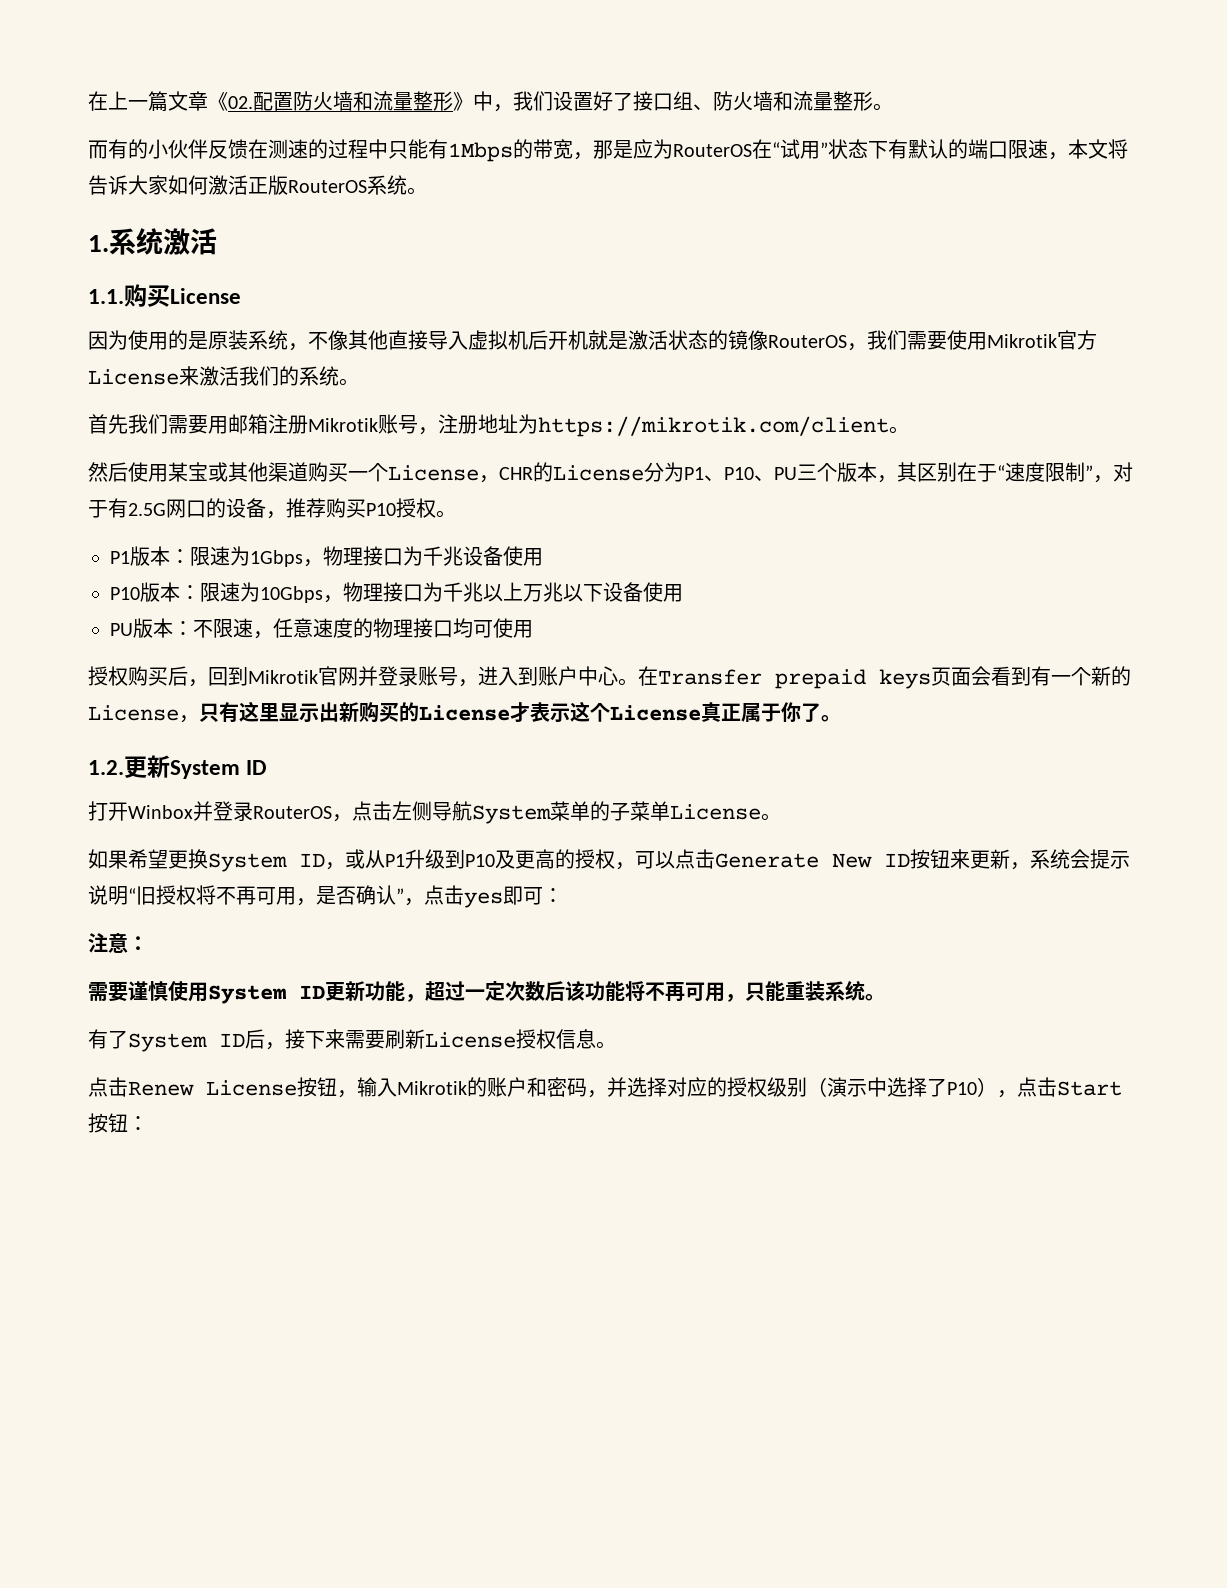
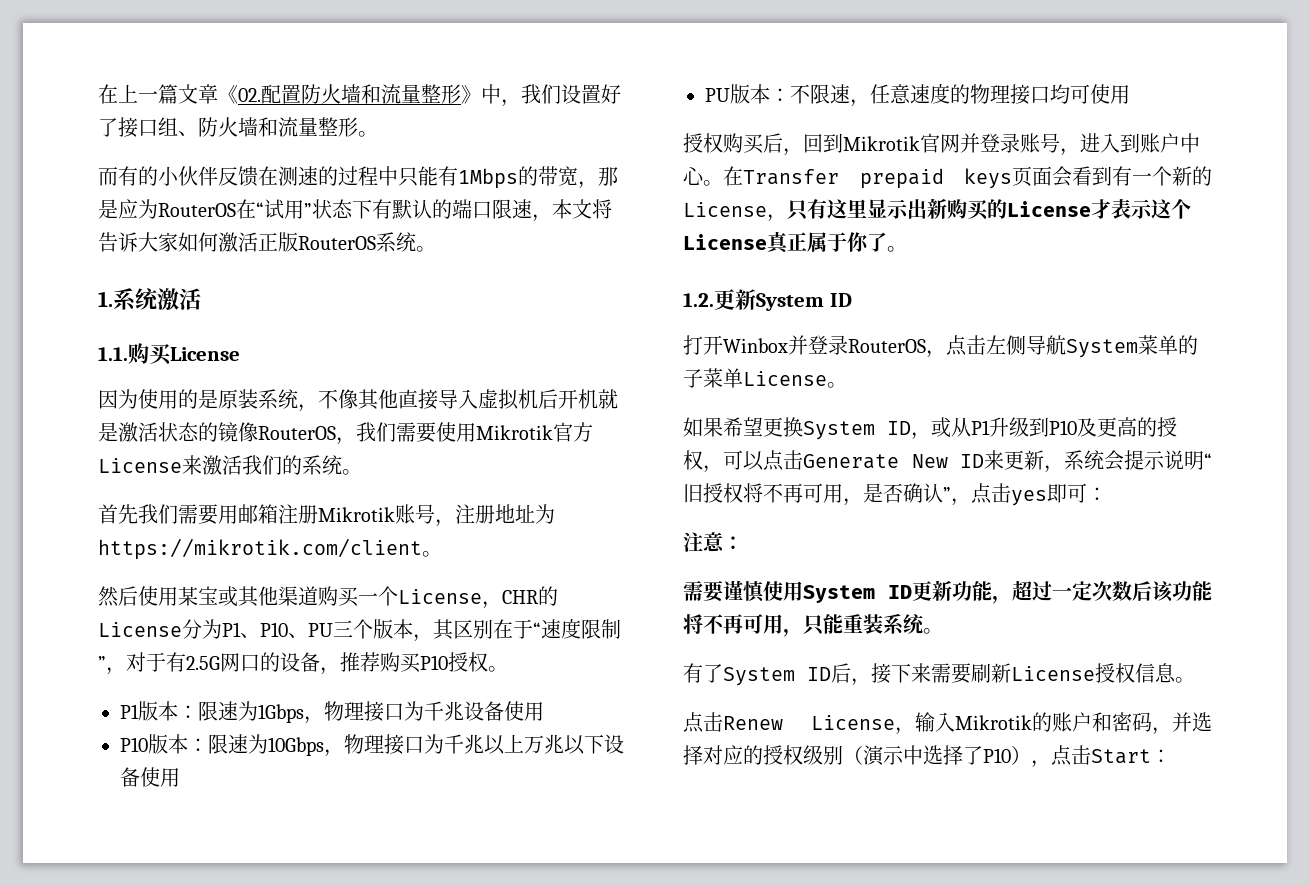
- 如果希望更换System ID，或从P1升级到P10及更高的授权，可以点击Generate New ID按钮来更新，系统会提示说明“旧授权将不再可用，是否确认”，点击yes即可：
+ 如果希望更换System ID，或从P1升级到P10及更高的授权，可以点击Generate New ID来更新，系统会提示说明“旧授权将不再可用，是否确认”，点击yes即可：
- 点击Renew License按钮，输入Mikrotik的账户和密码，并选择对应的授权级别（演示中选择了P10），点击Start按钮：
+ 点击Renew License，输入Mikrotik的账户和密码，并选择对应的授权级别（演示中选择了P10），点击Start：

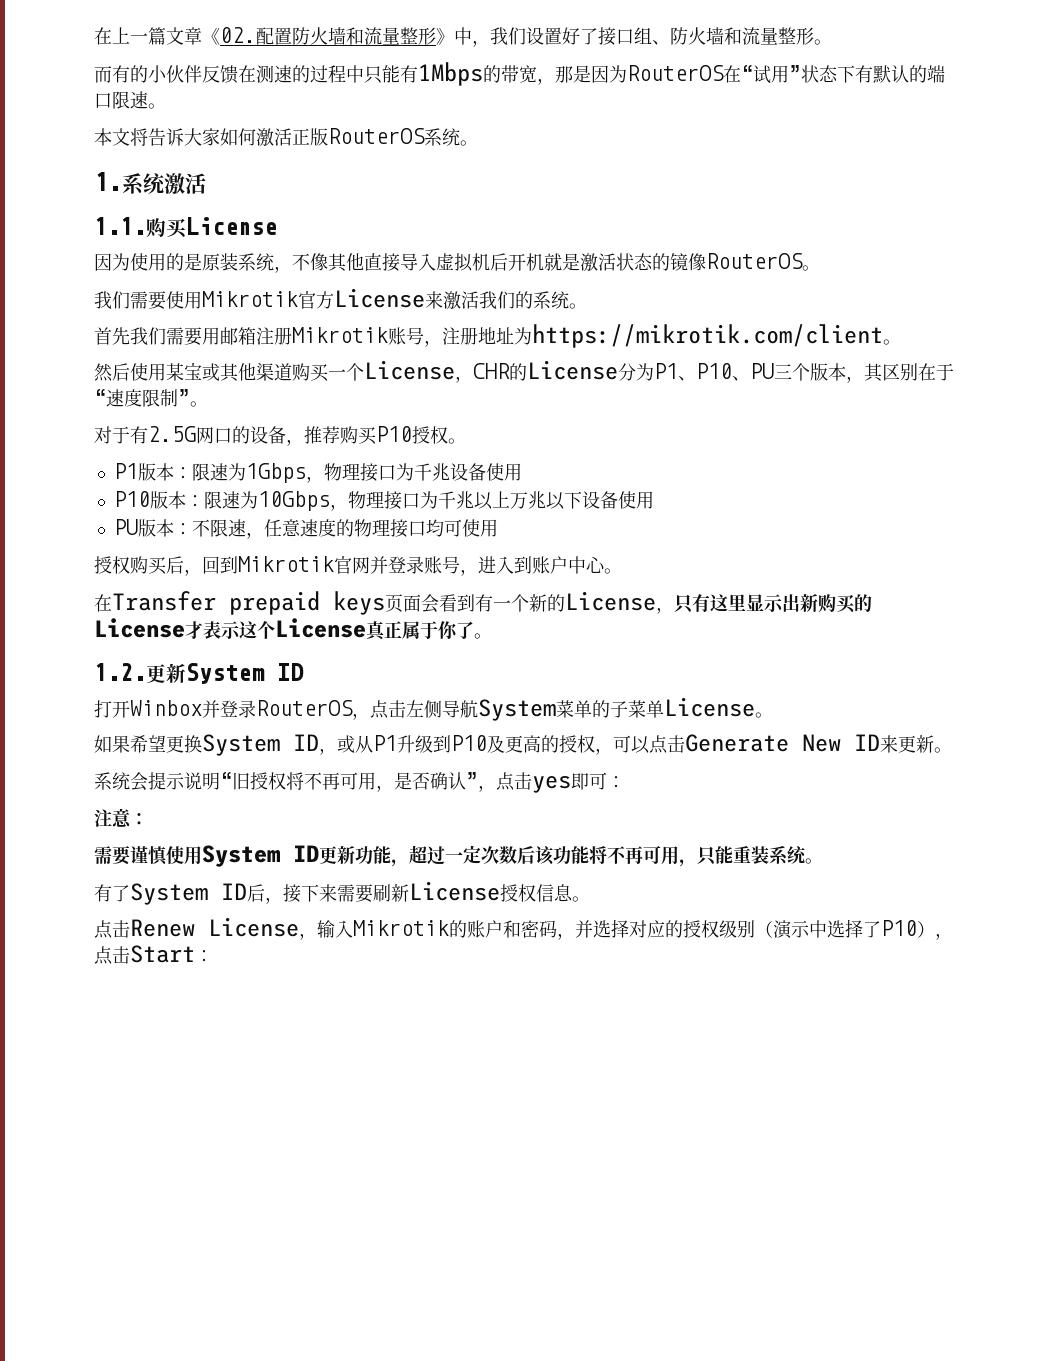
- 而有的小伙伴反馈在测速的过程中只能有1Mbps的带宽，那是应为RouterOS在“试用”状态下有默认的端口限速，本文将告诉大家如何激活正版RouterOS系统。
+ 而有的小伙伴反馈在测速的过程中只能有1Mbps的带宽，那是因为RouterOS在“试用”状态下有默认的端口限速。
+ 本文将告诉大家如何激活正版RouterOS系统。
- 因为使用的是原装系统，不像其他直接导入虚拟机后开机就是激活状态的镜像RouterOS，我们需要使用Mikrotik官方License来激活我们的系统。
+ 因为使用的是原装系统，不像其他直接导入虚拟机后开机就是激活状态的镜像RouterOS。
+ 我们需要使用Mikrotik官方License来激活我们的系统。
- 然后使用某宝或其他渠道购买一个License，CHR的License分为P1、P10、PU三个版本，其区别在于“速度限制”，对于有2.5G网口的设备，推荐购买P10授权。
+ 然后使用某宝或其他渠道购买一个License，CHR的License分为P1、P10、PU三个版本，其区别在于“速度限制”。
+ 对于有2.5G网口的设备，推荐购买P10授权。
- 授权购买后，回到Mikrotik官网并登录账号，进入到账户中心。在Transfer prepaid keys页面会看到有一个新的License，只有这里显示出新购买的License才表示这个License真正属于你了。
+ 授权购买后，回到Mikrotik官网并登录账号，进入到账户中心。
+ 在Transfer prepaid keys页面会看到有一个新的License，只有这里显示出新购买的License才表示这个License真正属于你了。
- 如果希望更换System ID，或从P1升级到P10及更高的授权，可以点击Generate New ID来更新，系统会提示说明“旧授权将不再可用，是否确认”，点击yes即可：
+ 如果希望更换System ID，或从P1升级到P10及更高的授权，可以点击Generate New ID来更新。
+ 系统会提示说明“旧授权将不再可用，是否确认”，点击yes即可：

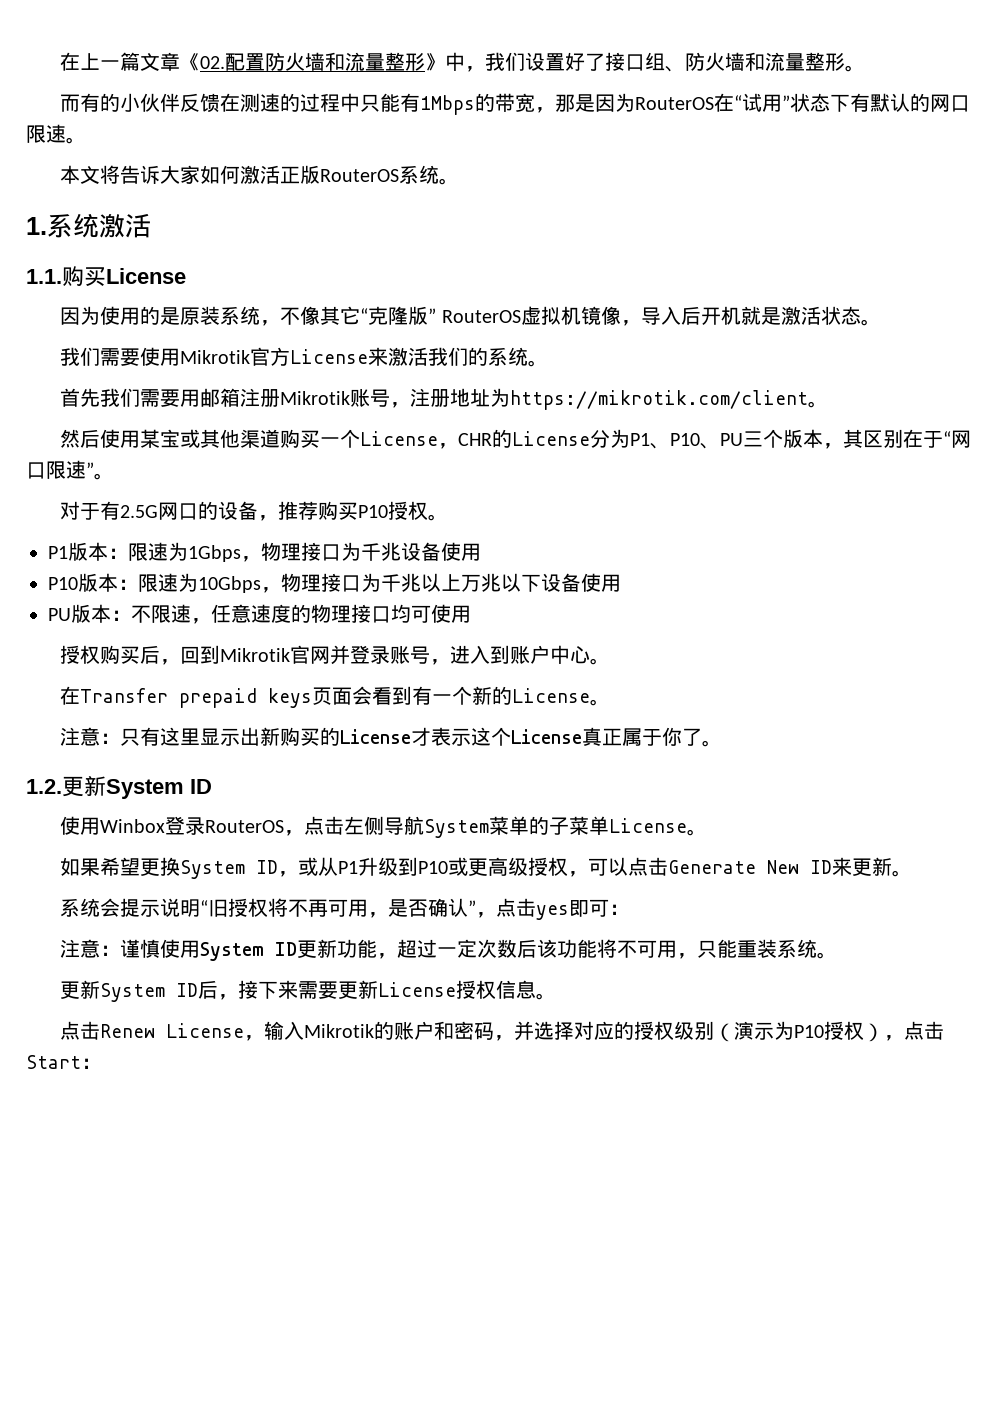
- 而有的小伙伴反馈在测速的过程中只能有1Mbps的带宽，那是因为RouterOS在“试用”状态下有默认的端口限速。
+ 而有的小伙伴反馈在测速的过程中只能有1Mbps的带宽，那是因为RouterOS在“试用”状态下有默认的网口限速。
- 因为使用的是原装系统，不像其他直接导入虚拟机后开机就是激活状态的镜像RouterOS。
+ 因为使用的是原装系统，不像其它“克隆版” RouterOS虚拟机镜像，导入后开机就是激活状态。
- 然后使用某宝或其他渠道购买一个License，CHR的License分为P1、P10、PU三个版本，其区别在于“速度限制”。
+ 然后使用某宝或其他渠道购买一个License，CHR的License分为P1、P10、PU三个版本，其区别在于“网口限速”。
- 在Transfer prepaid keys页面会看到有一个新的License，只有这里显示出新购买的License才表示这个License真正属于你了。
+ 在Transfer prepaid keys页面会看到有一个新的License。
+ 注意：只有这里显示出新购买的License才表示这个License真正属于你了。
- 打开Winbox并登录RouterOS，点击左侧导航System菜单的子菜单License。
+ 使用Winbox登录RouterOS，点击左侧导航System菜单的子菜单License。
- 如果希望更换System ID，或从P1升级到P10及更高的授权，可以点击Generate New ID来更新。
+ 如果希望更换System ID，或从P1升级到P10或更高级授权，可以点击Generate New ID来更新。
- 注意：
- 需要谨慎使用System ID更新功能，超过一定次数后该功能将不再可用，只能重装系统。
+ 注意：谨慎使用System ID更新功能，超过一定次数后该功能将不可用，只能重装系统。
- 有了System ID后，接下来需要刷新License授权信息。
+ 更新System ID后，接下来需要更新License授权信息。
- 点击Renew License，输入Mikrotik的账户和密码，并选择对应的授权级别（演示中选择了P10），点击Start：
+ 点击Renew License，输入Mikrotik的账户和密码，并选择对应的授权级别（演示为P10授权），点击Start：

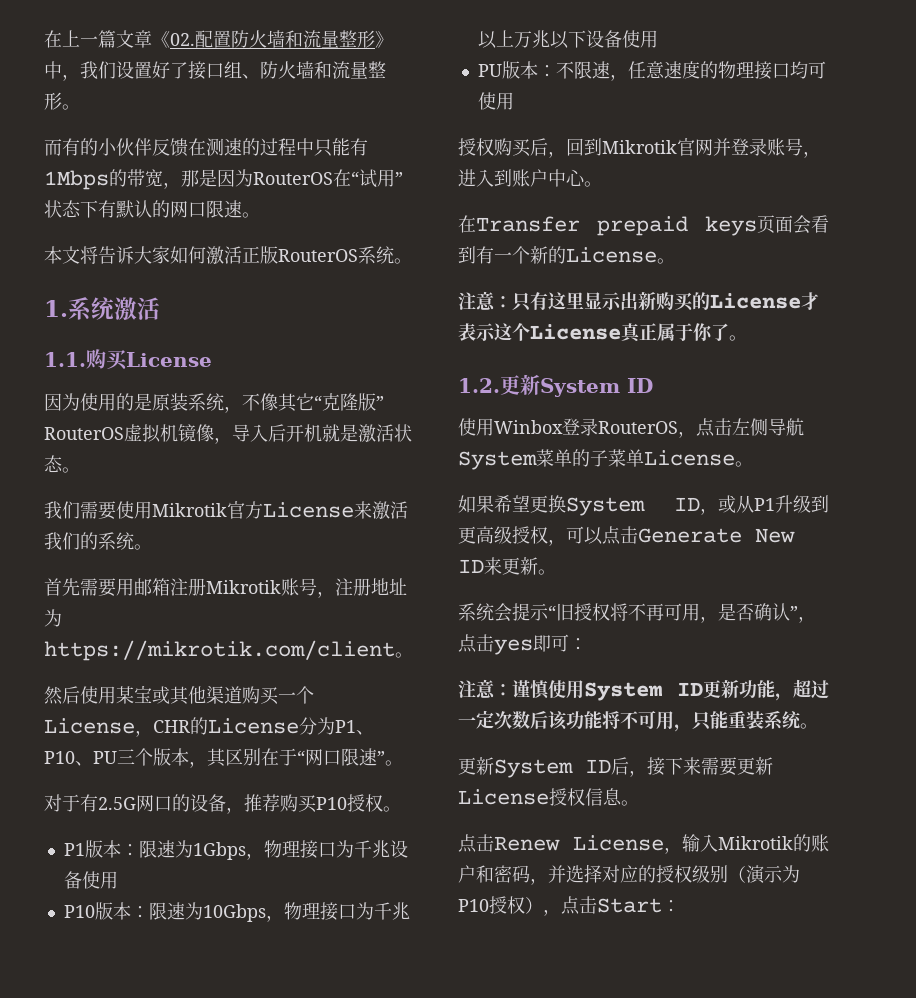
- 首先我们需要用邮箱注册Mikrotik账号，注册地址为https://mikrotik.com/client。
+ 首先需要用邮箱注册Mikrotik账号，注册地址为https://mikrotik.com/client。
- 如果希望更换System ID，或从P1升级到P10或更高级授权，可以点击Generate New ID来更新。
+ 如果希望更换System ID，或从P1升级到更高级授权，可以点击Generate New ID来更新。
- 系统会提示说明“旧授权将不再可用，是否确认”，点击yes即可：
+ 系统会提示“旧授权将不再可用，是否确认”，点击yes即可：

